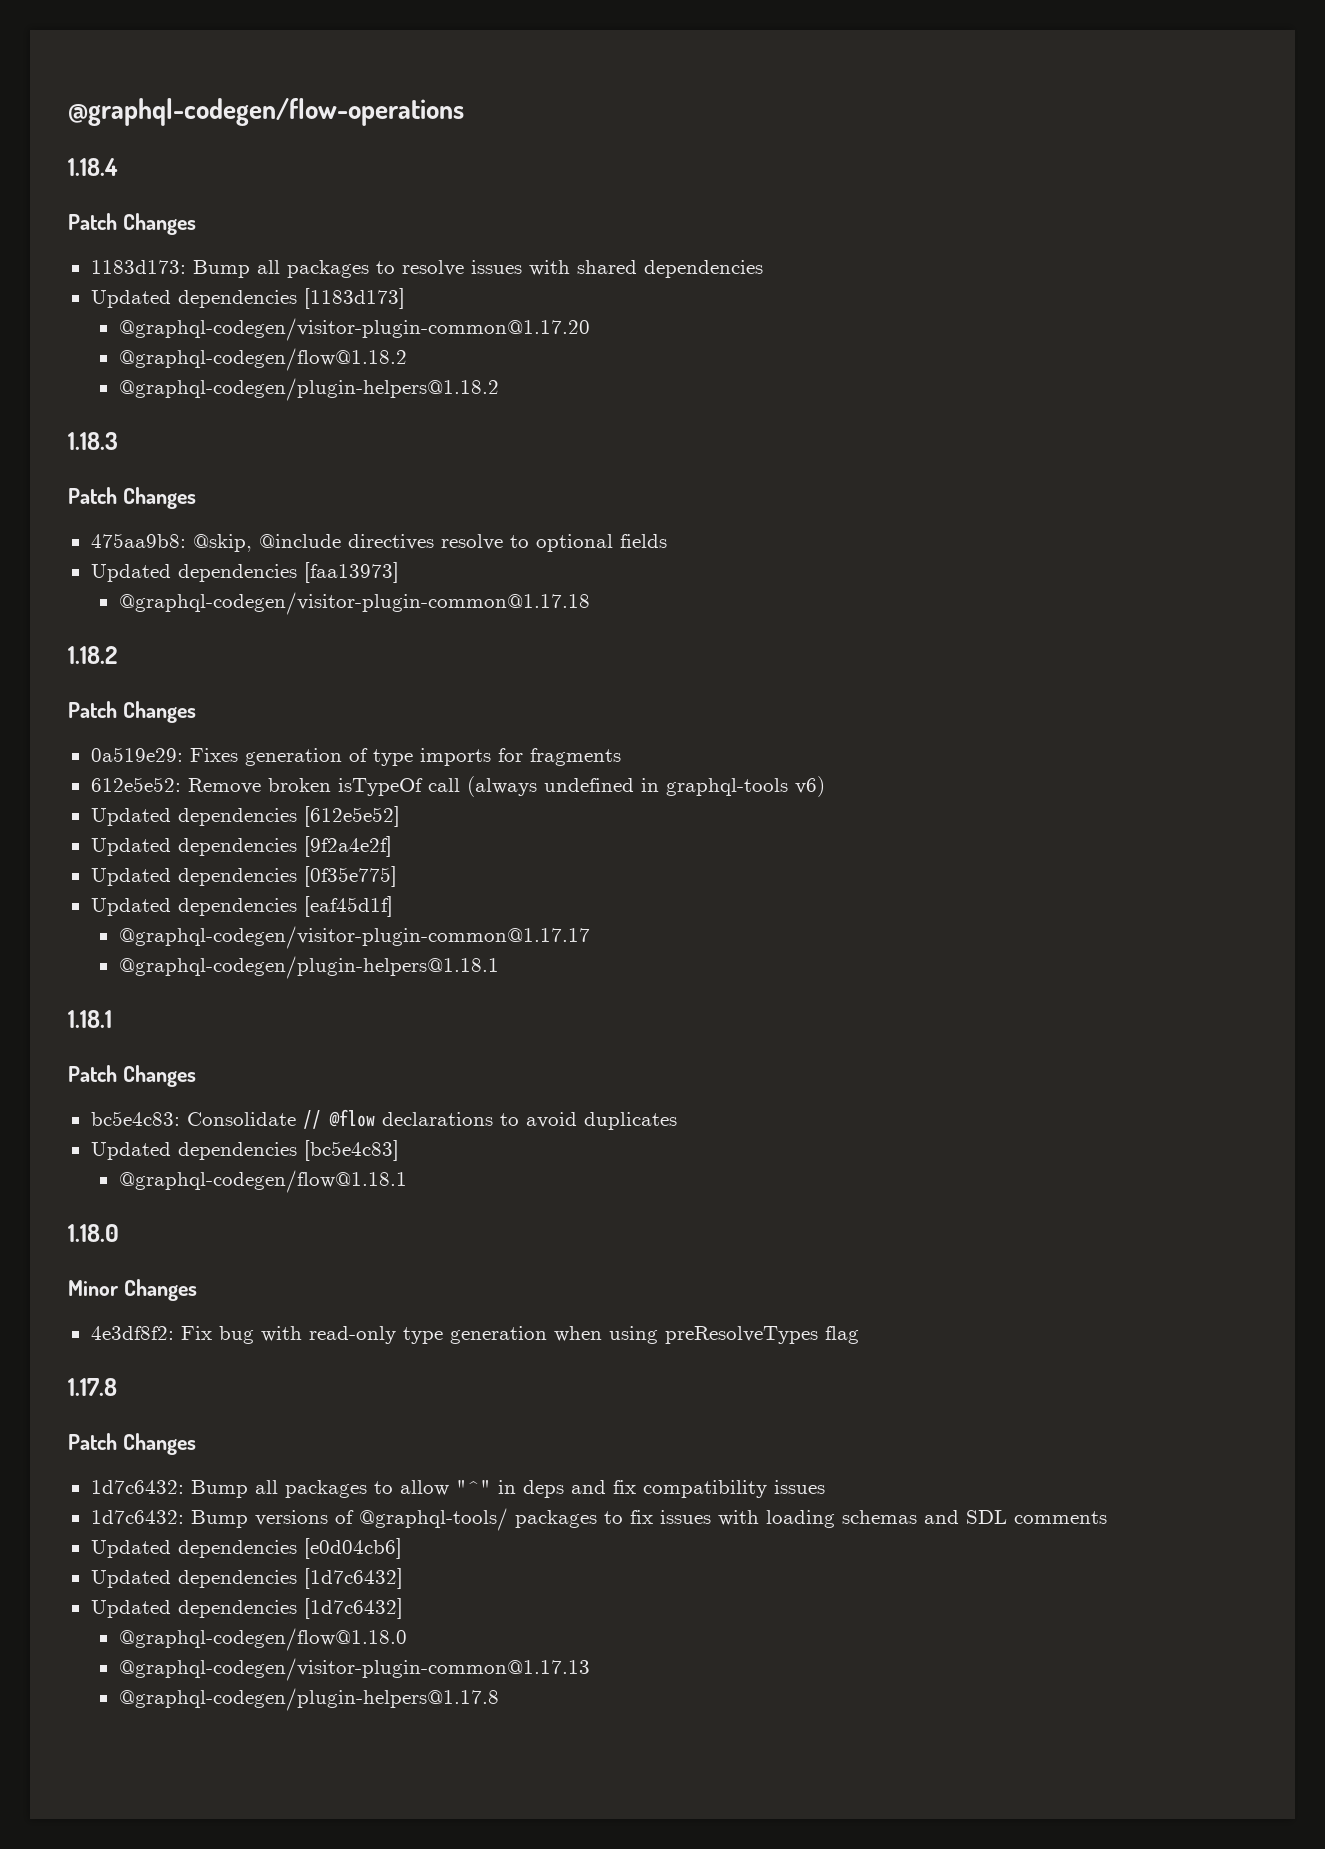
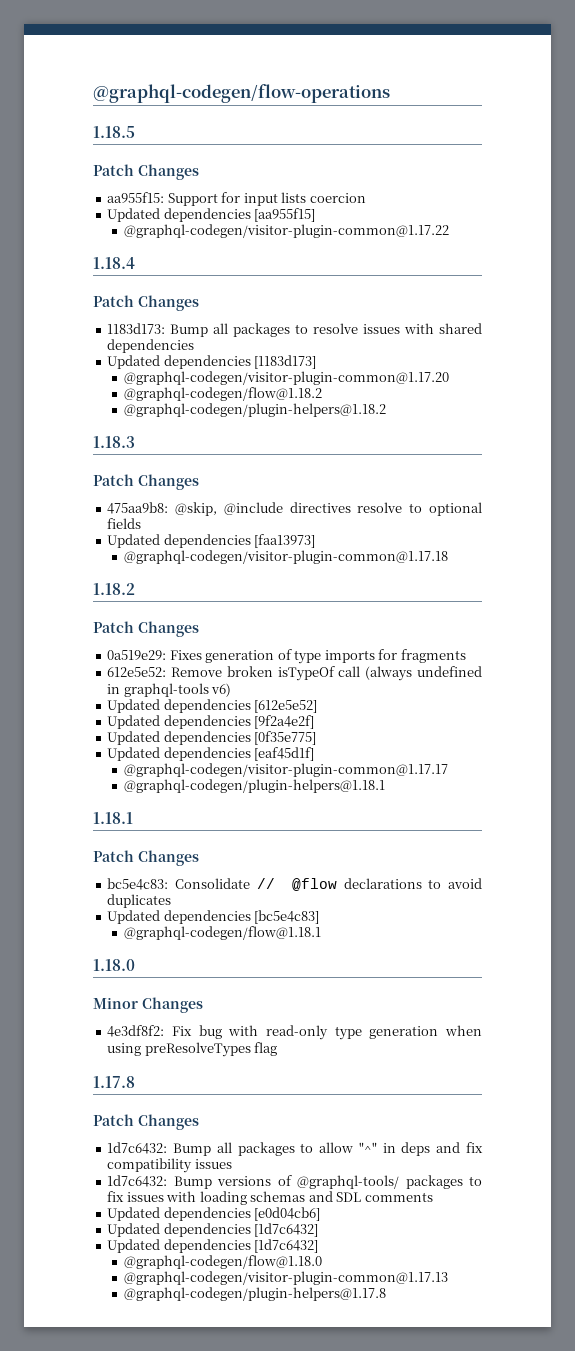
+ 1.18.5
+ Patch Changes
+ aa955f15: Support for input lists coercion
+ Updated dependencies [aa955f15]
+ @graphql-codegen/visitor-plugin-common@1.17.22

